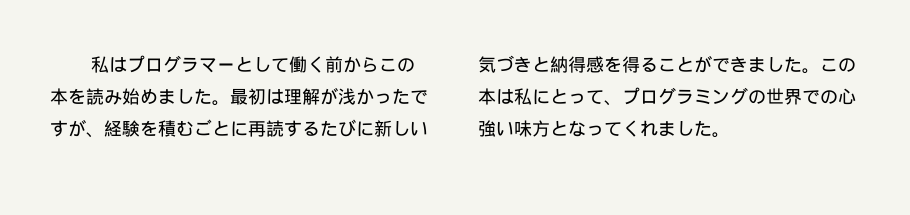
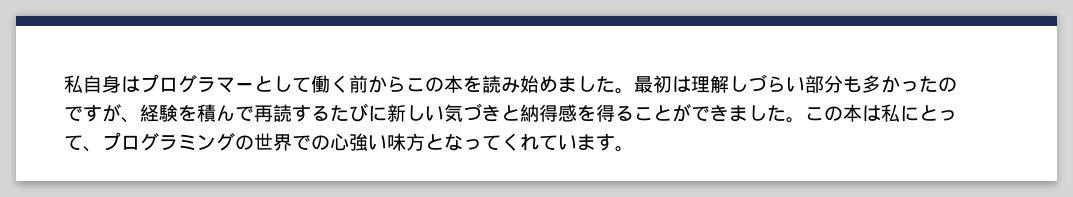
- 私はプログラマーとして働く前からこの本を読み始めました。
+ 私自身はプログラマーとして働く前からこの本を読み始めました。
- 最初は理解が浅かったですが、経験を積むごとに再読するたびに新しい気づきと納得感を得ることができました。
+ 最初は理解しづらい部分も多かったのですが、経験を積んで再読するたびに新しい気づきと納得感を得ることができました。
- この本は私にとって、プログラミングの世界での心強い味方となってくれました。
+ この本は私にとって、プログラミングの世界での心強い味方となってくれています。

